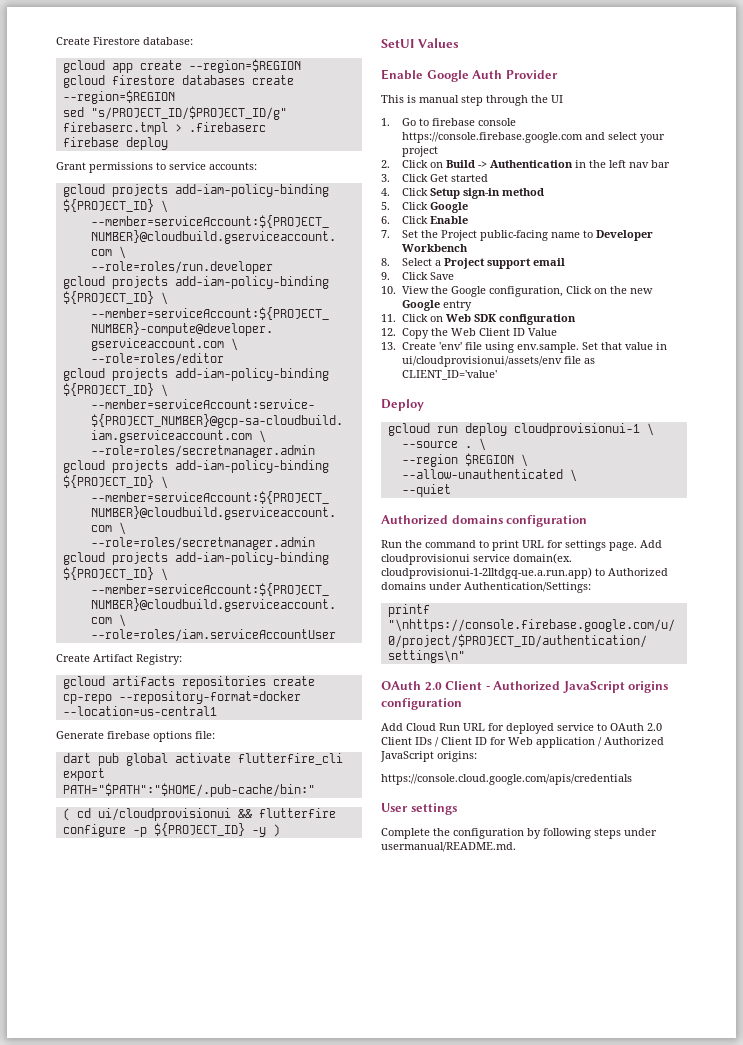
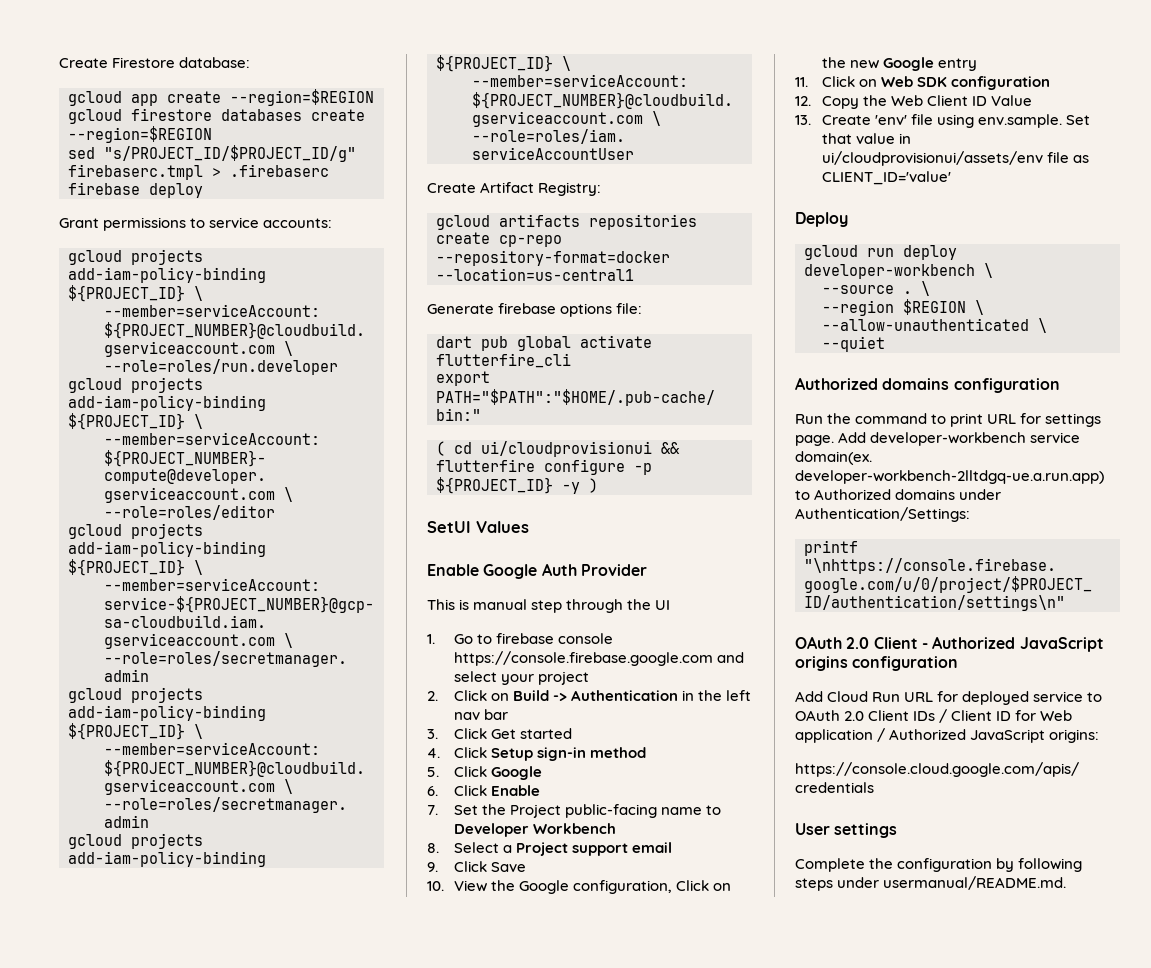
- gcloud run deploy cloudprovisionui-1 \
+ gcloud run deploy developer-workbench \
- Add cloudprovisionui service domain(ex. cloudprovisionui-1-2lltdgq-ue.a.run.app) to Authorized domains under Authentication/Settings:
+ Add developer-workbench service domain(ex. developer-workbench-2lltdgq-ue.a.run.app) to Authorized domains under Authentication/Settings:

